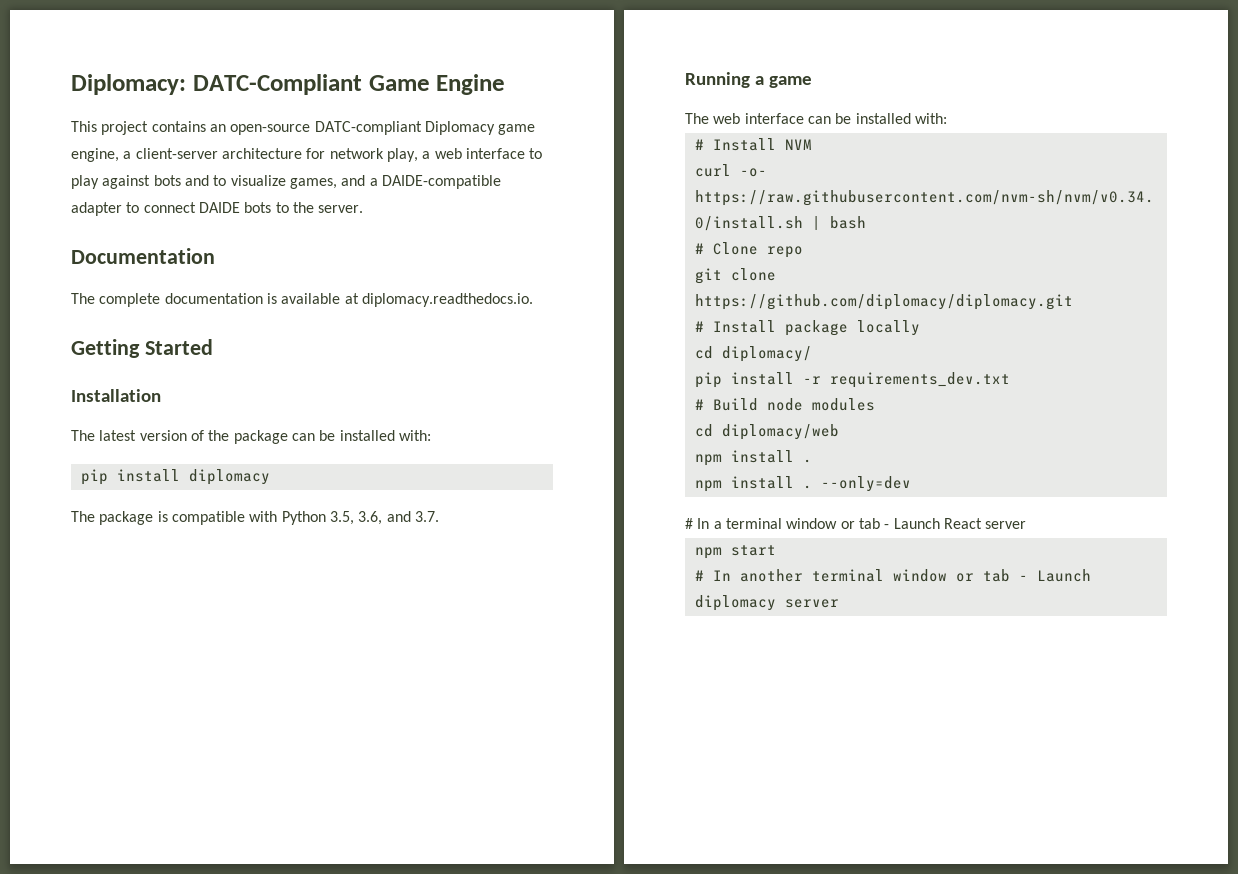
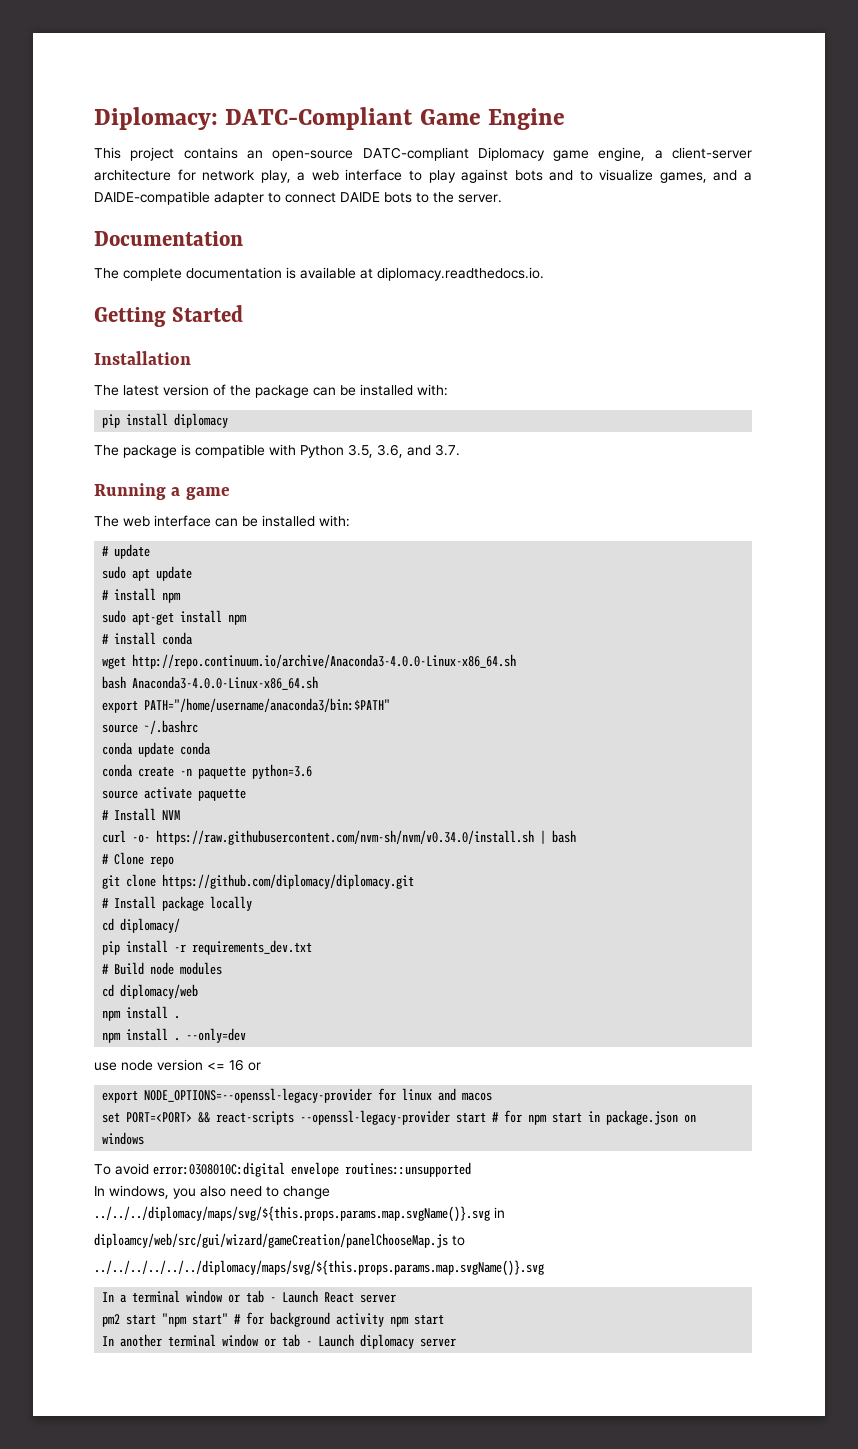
+ # update
+ sudo apt update
+ # install npm
+ sudo apt-get install npm
+ # install conda
+ wget http://repo.continuum.io/archive/Anaconda3-4.0.0-Linux-x86_64.sh
+ bash Anaconda3-4.0.0-Linux-x86_64.sh
+ export PATH="/home/username/anaconda3/bin:$PATH"
+ source ~/.bashrc
+ conda update conda
+ conda create -n paquette python=3.6
+ source activate paquette
- # In a terminal window or tab - Launch React server
+ use node version <= 16 or
+ export NODE_OPTIONS=--openssl-legacy-provider for linux and macos
+ set PORT=<PORT> && react-scripts --openssl-legacy-provider start # for npm start in package.json on windows
+ To avoid error:0308010C:digital envelope routines::unsupported
+ In windows, you also need to change
+ ../../../diplomacy/maps/svg/${this.props.params.map.svgName()}.svg in
+ diploamcy/web/src/gui/wizard/gameCreation/panelChooseMap.js to
+ ../../../../../../diplomacy/maps/svg/${this.props.params.map.svgName()}.svg
+ In a terminal window or tab - Launch React server
- npm start
+ pm2 start "npm start" # for background activity npm start
- # In another terminal window or tab - Launch diplomacy server
+ In another terminal window or tab - Launch diplomacy server

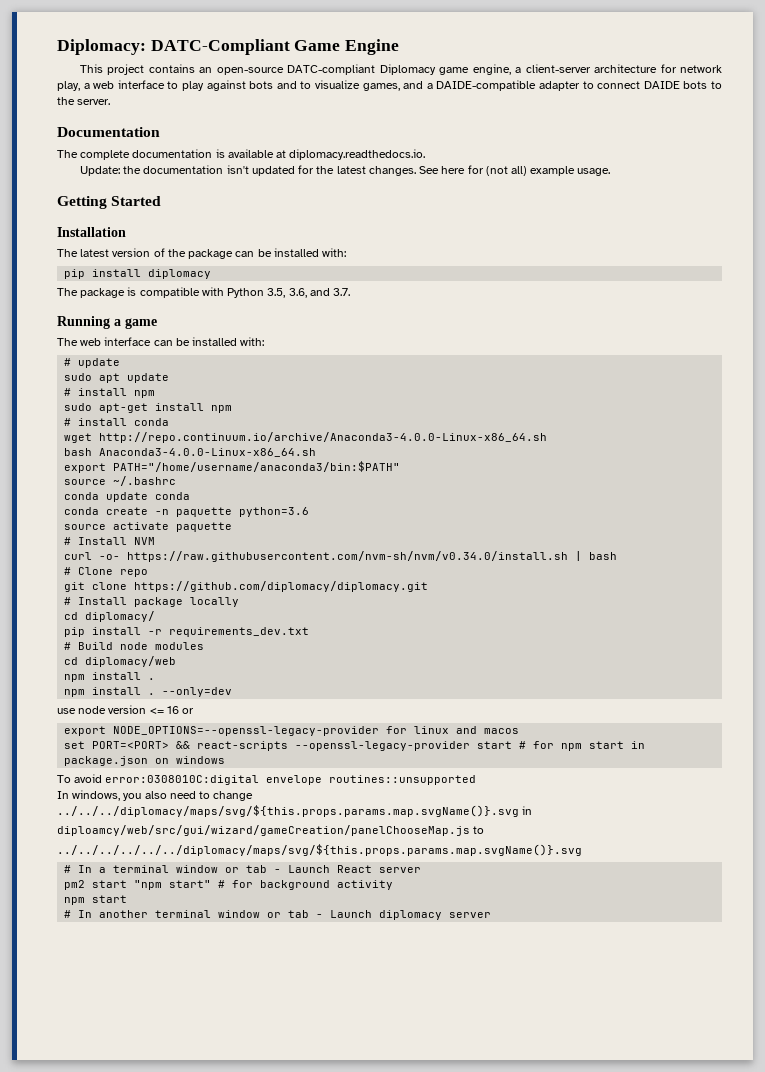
+ Update: the documentation isn't updated for the latest changes. See here for (not all) example usage.
- In a terminal window or tab - Launch React server
+ # In a terminal window or tab - Launch React server
- pm2 start "npm start" # for background activity npm start
+ pm2 start "npm start" # for background activity
+ npm start
- In another terminal window or tab - Launch diplomacy server
+ # In another terminal window or tab - Launch diplomacy server

